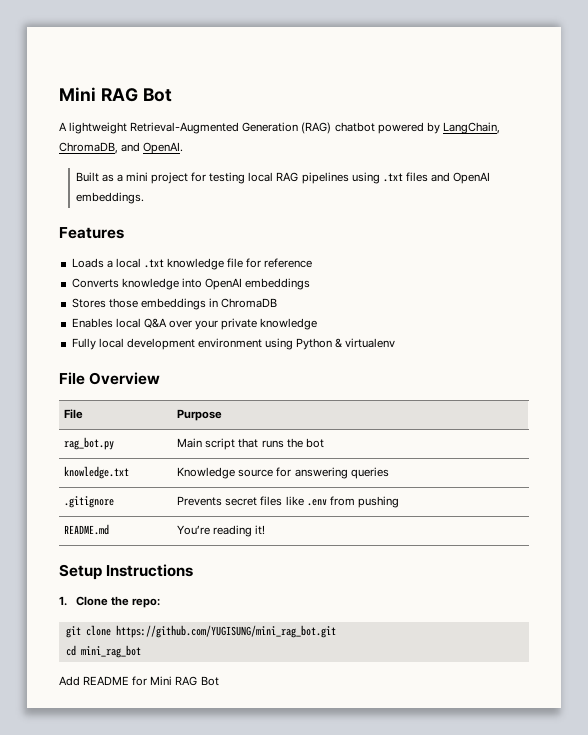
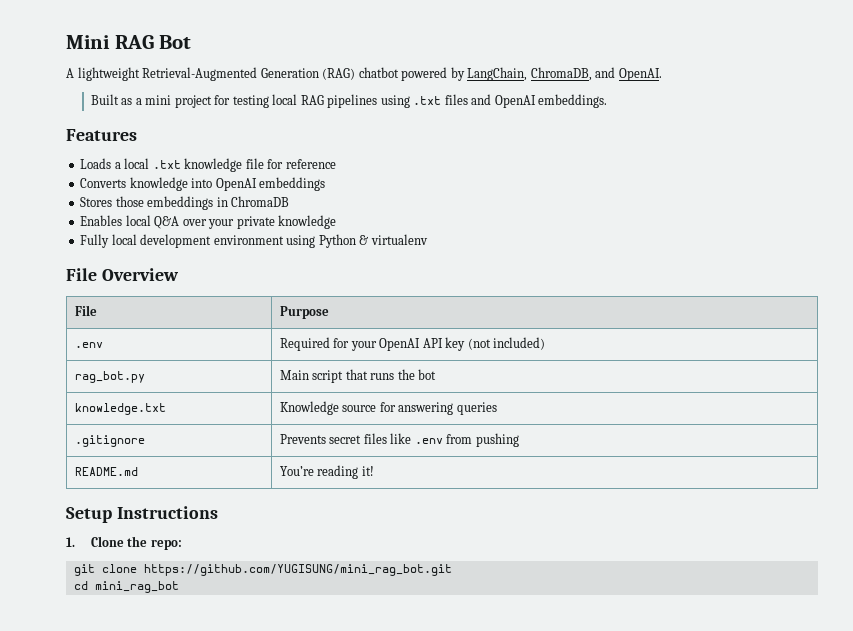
+ .env | Required for your OpenAI API key (not included)
- Add README for Mini RAG Bot

